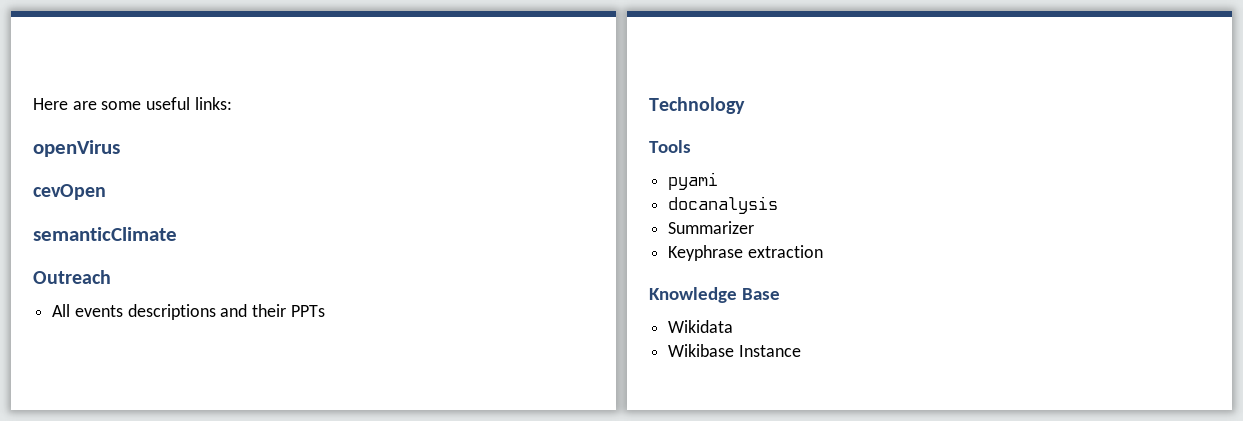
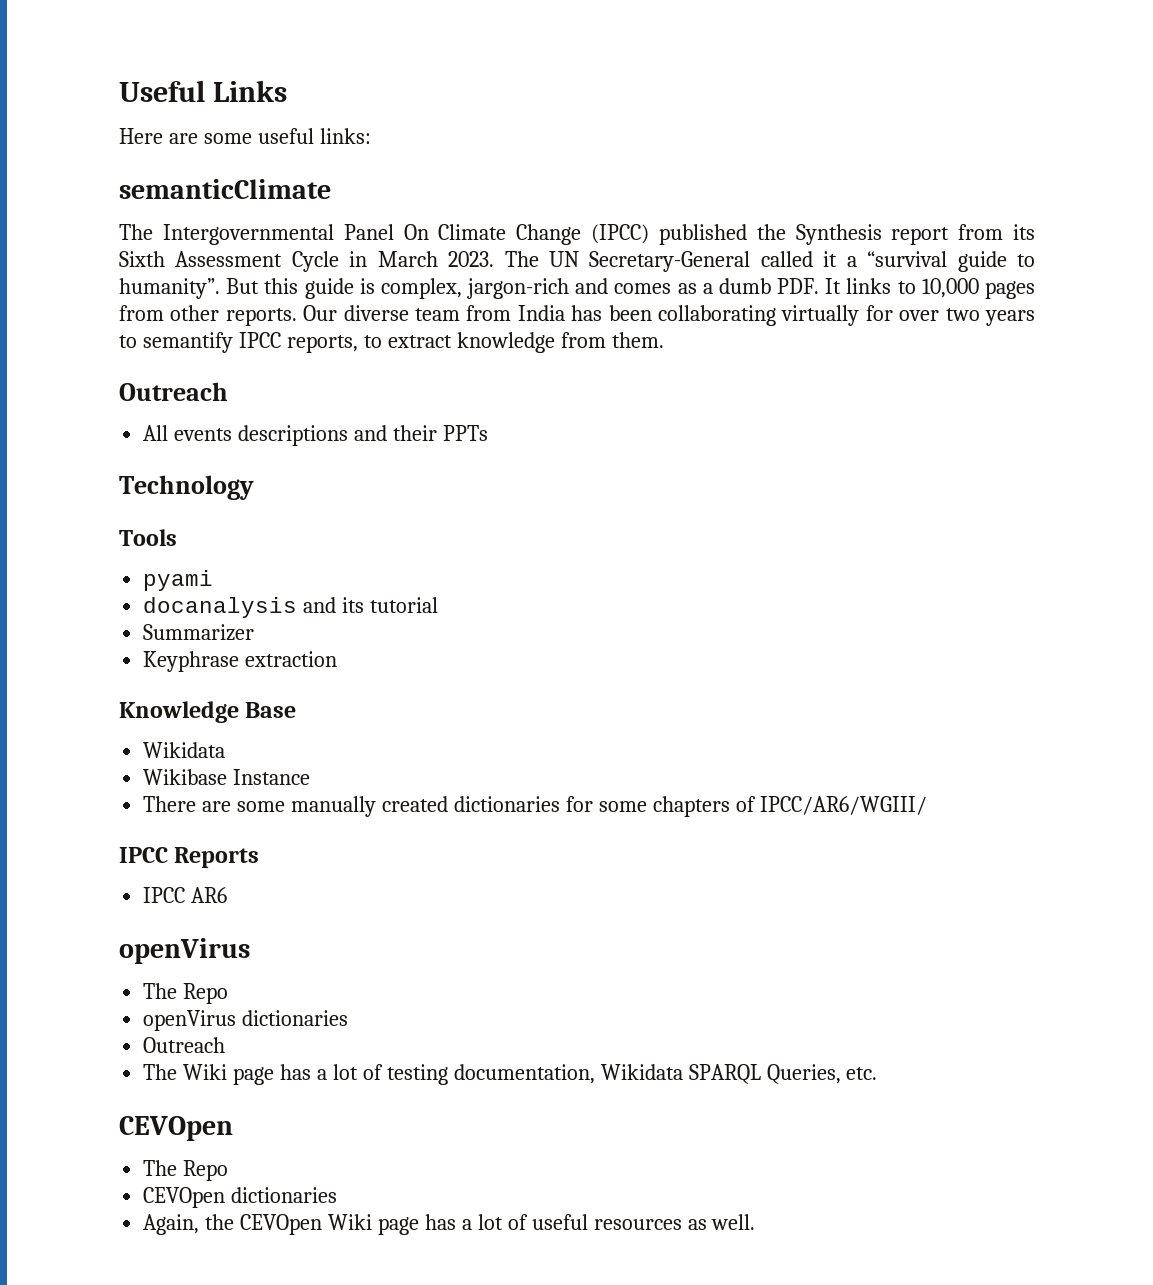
+ Useful Links
- openVirus
- cevOpen
  semanticClimate
+ The Intergovernmental Panel On Climate Change (IPCC) published the Synthesis report from its Sixth Assessment Cycle in March 2023. The UN Secretary-General called it a “survival guide to humanity”. But this guide is complex, jargon-rich and comes as a dumb PDF. It links to 10,000 pages from other reports. Our diverse team from India has been collaborating virtually for over two years to semantify IPCC reports, to extract knowledge from them.
- docanalysis
+ docanalysis and its tutorial
+ There are some manually created dictionaries for some chapters of IPCC/AR6/WGIII/
+ IPCC Reports
+ IPCC AR6
+ openVirus
+ The Repo
+ openVirus dictionaries
+ Outreach
+ The Wiki page has a lot of testing documentation, Wikidata SPARQL Queries, etc.
+ CEVOpen
+ The Repo
+ CEVOpen dictionaries
+ Again, the CEVOpen Wiki page has a lot of useful resources as well.

